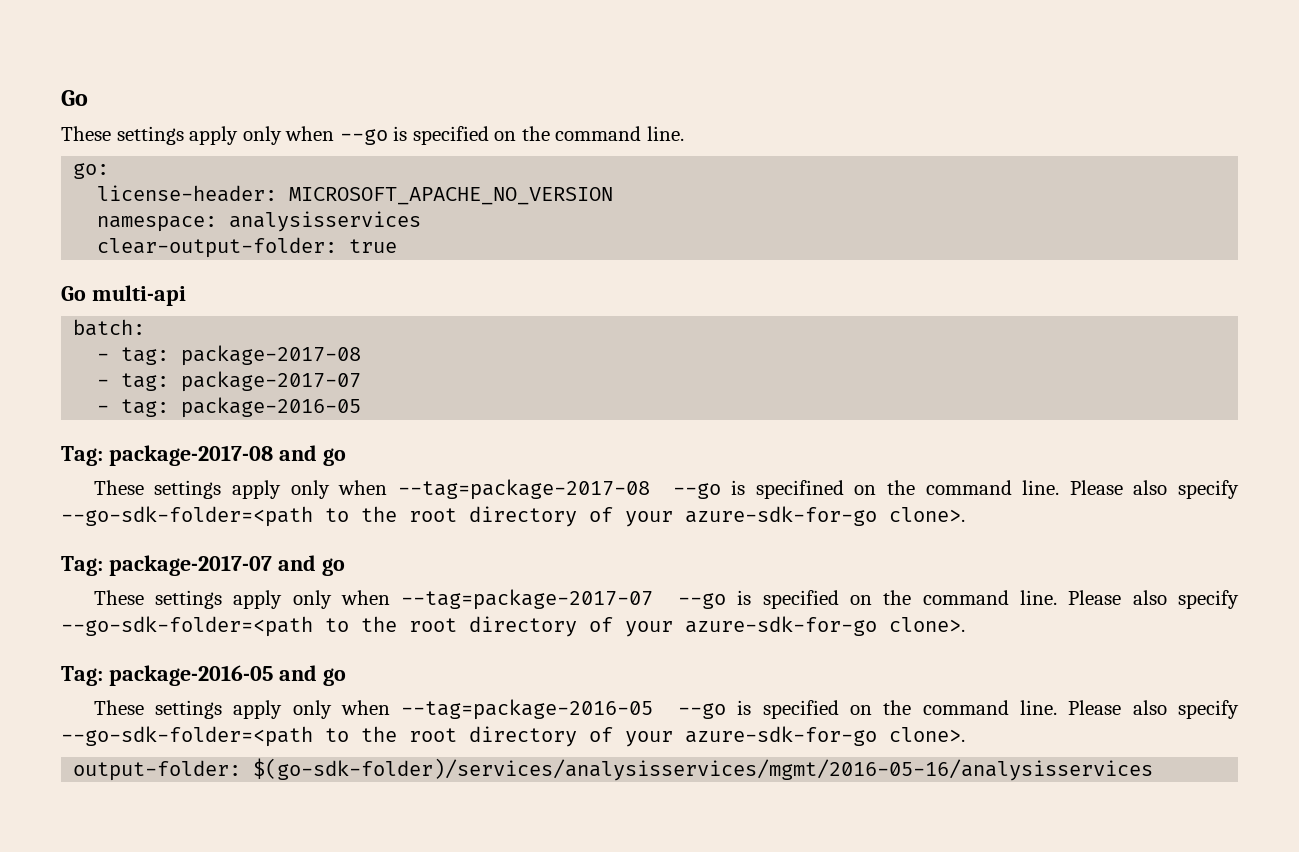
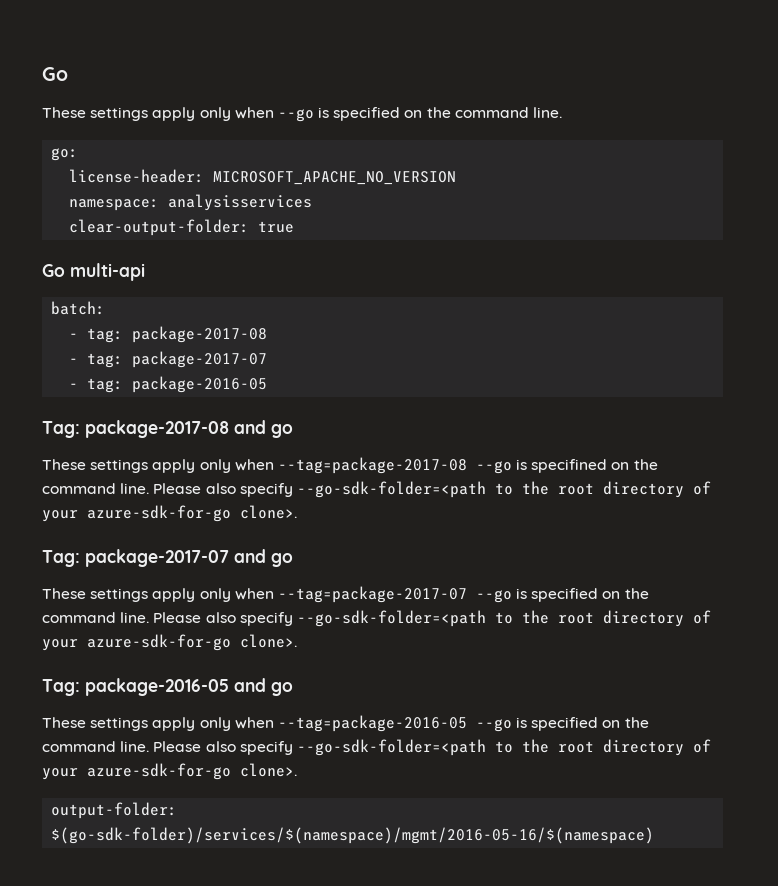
- output-folder: $(go-sdk-folder)/services/analysisservices/mgmt/2016-05-16/analysisservices
+ output-folder: $(go-sdk-folder)/services/$(namespace)/mgmt/2016-05-16/$(namespace)

